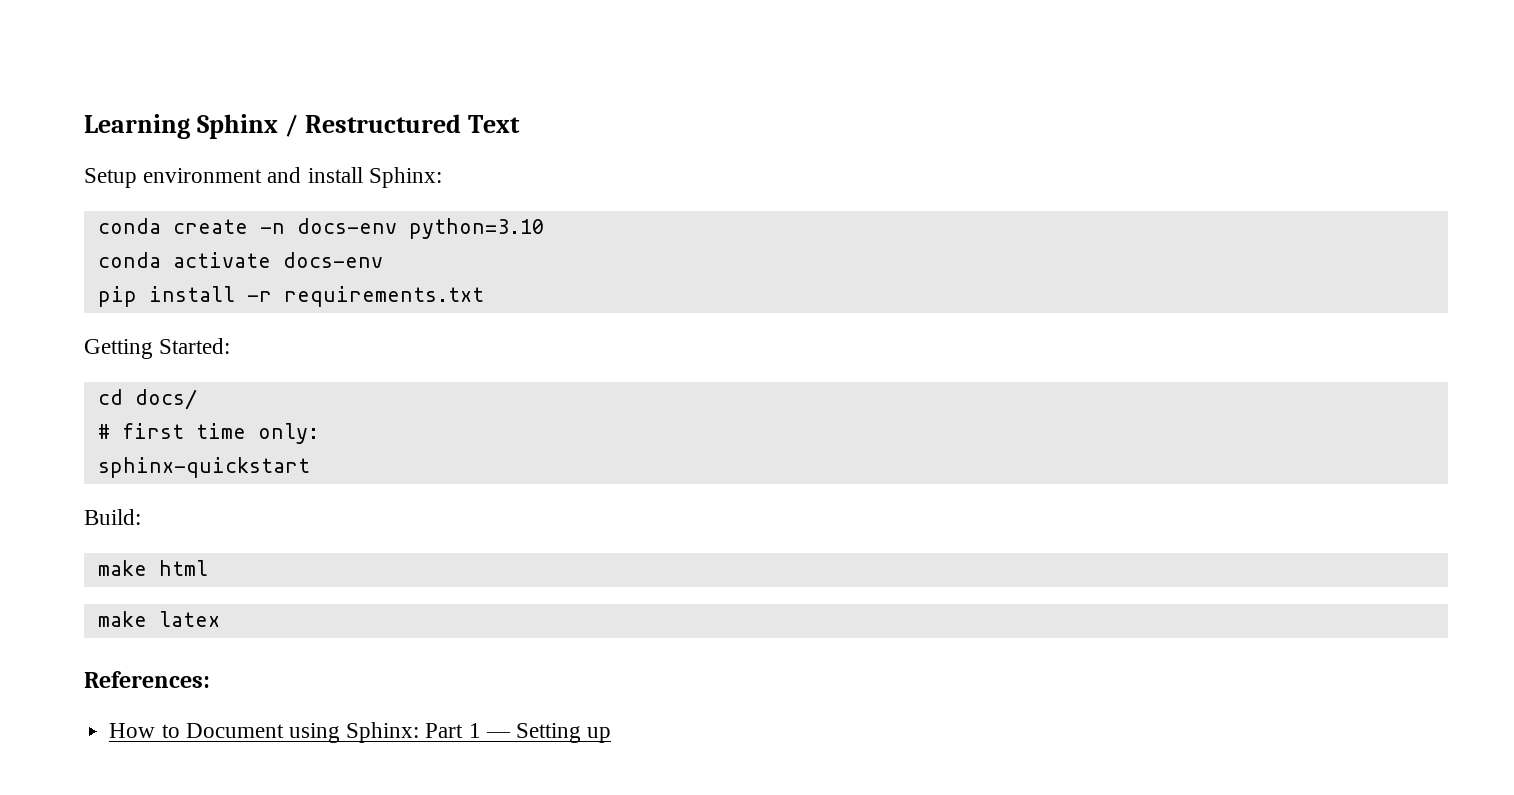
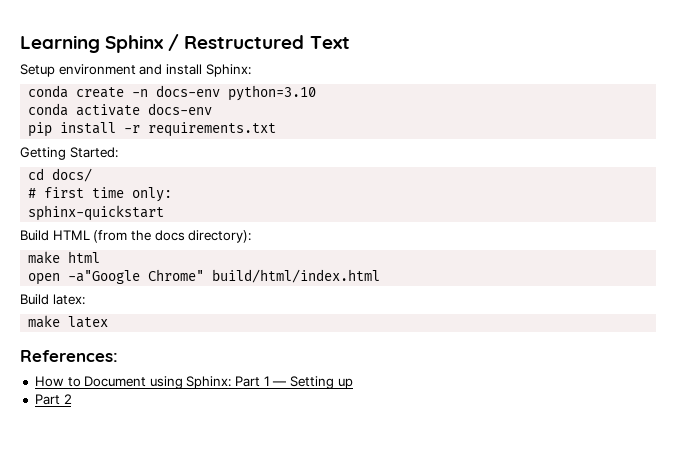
- Build:
+ Build HTML (from the docs directory):
  make html
+ open -a"Google Chrome" build/html/index.html
+ Build latex:
+ Part 2

